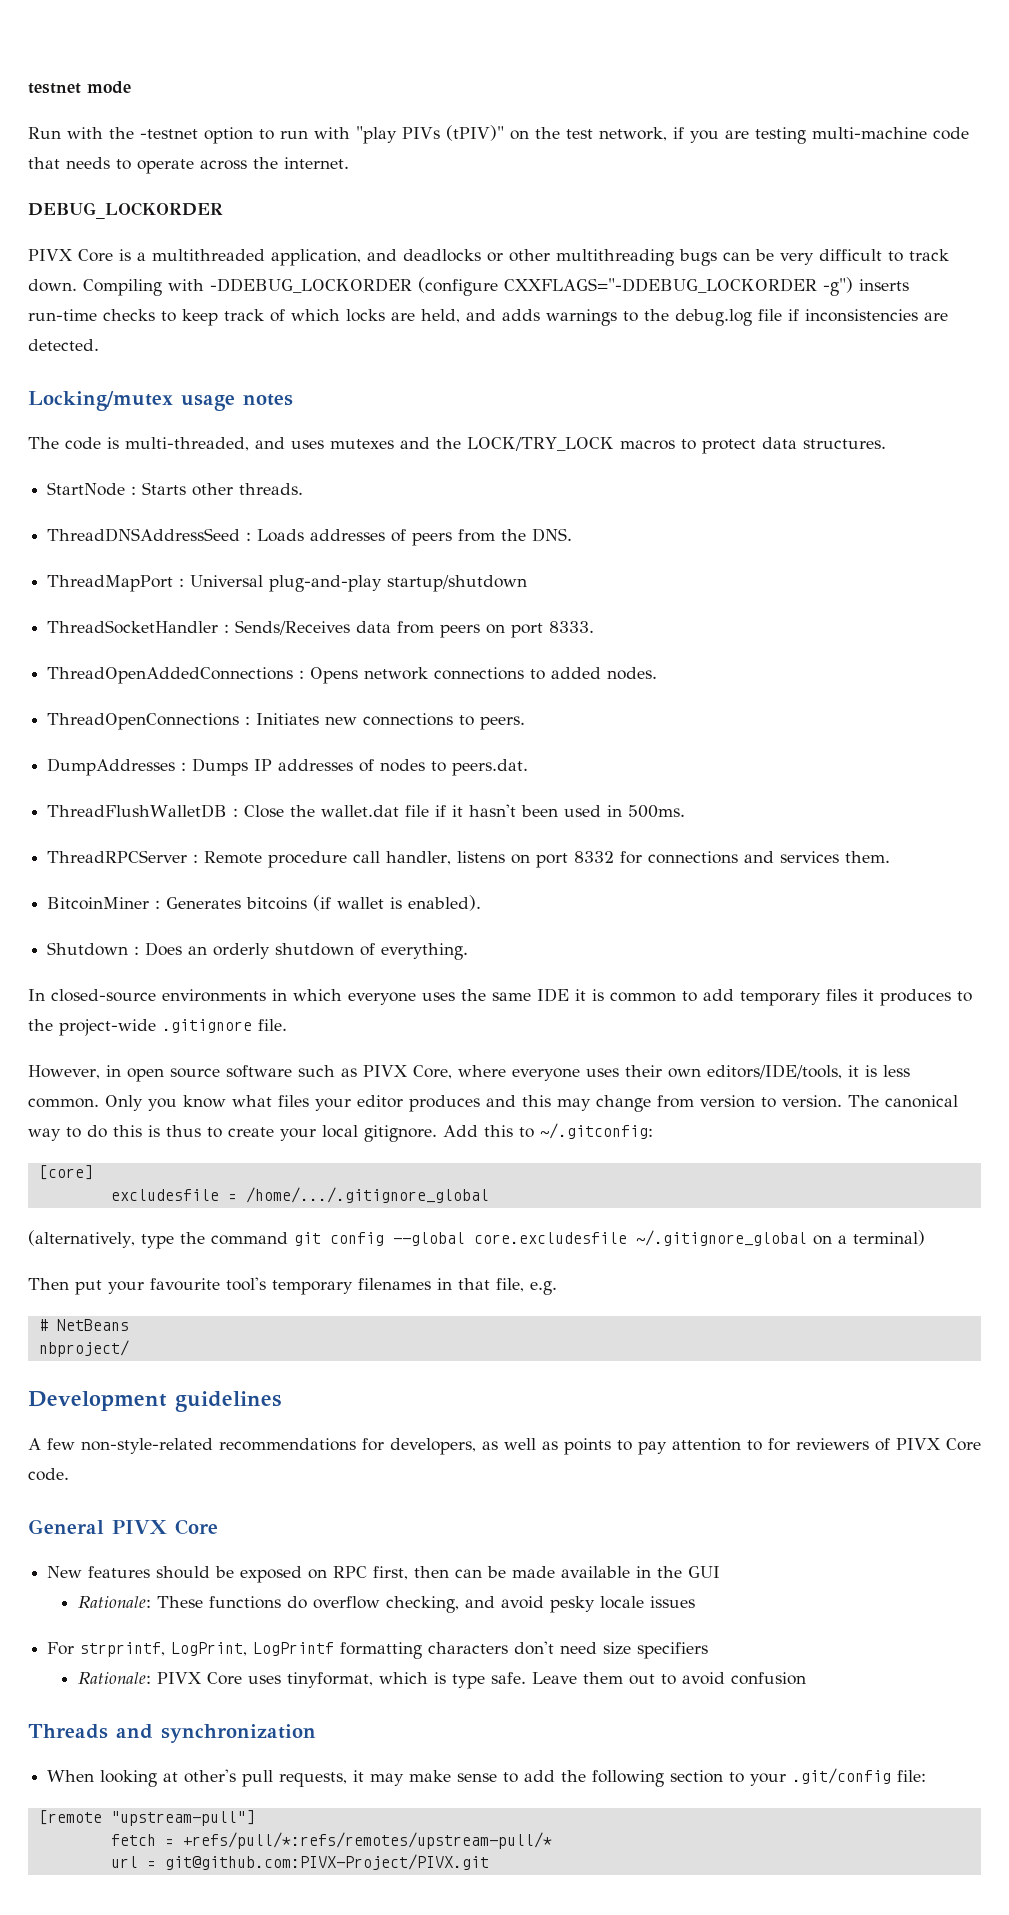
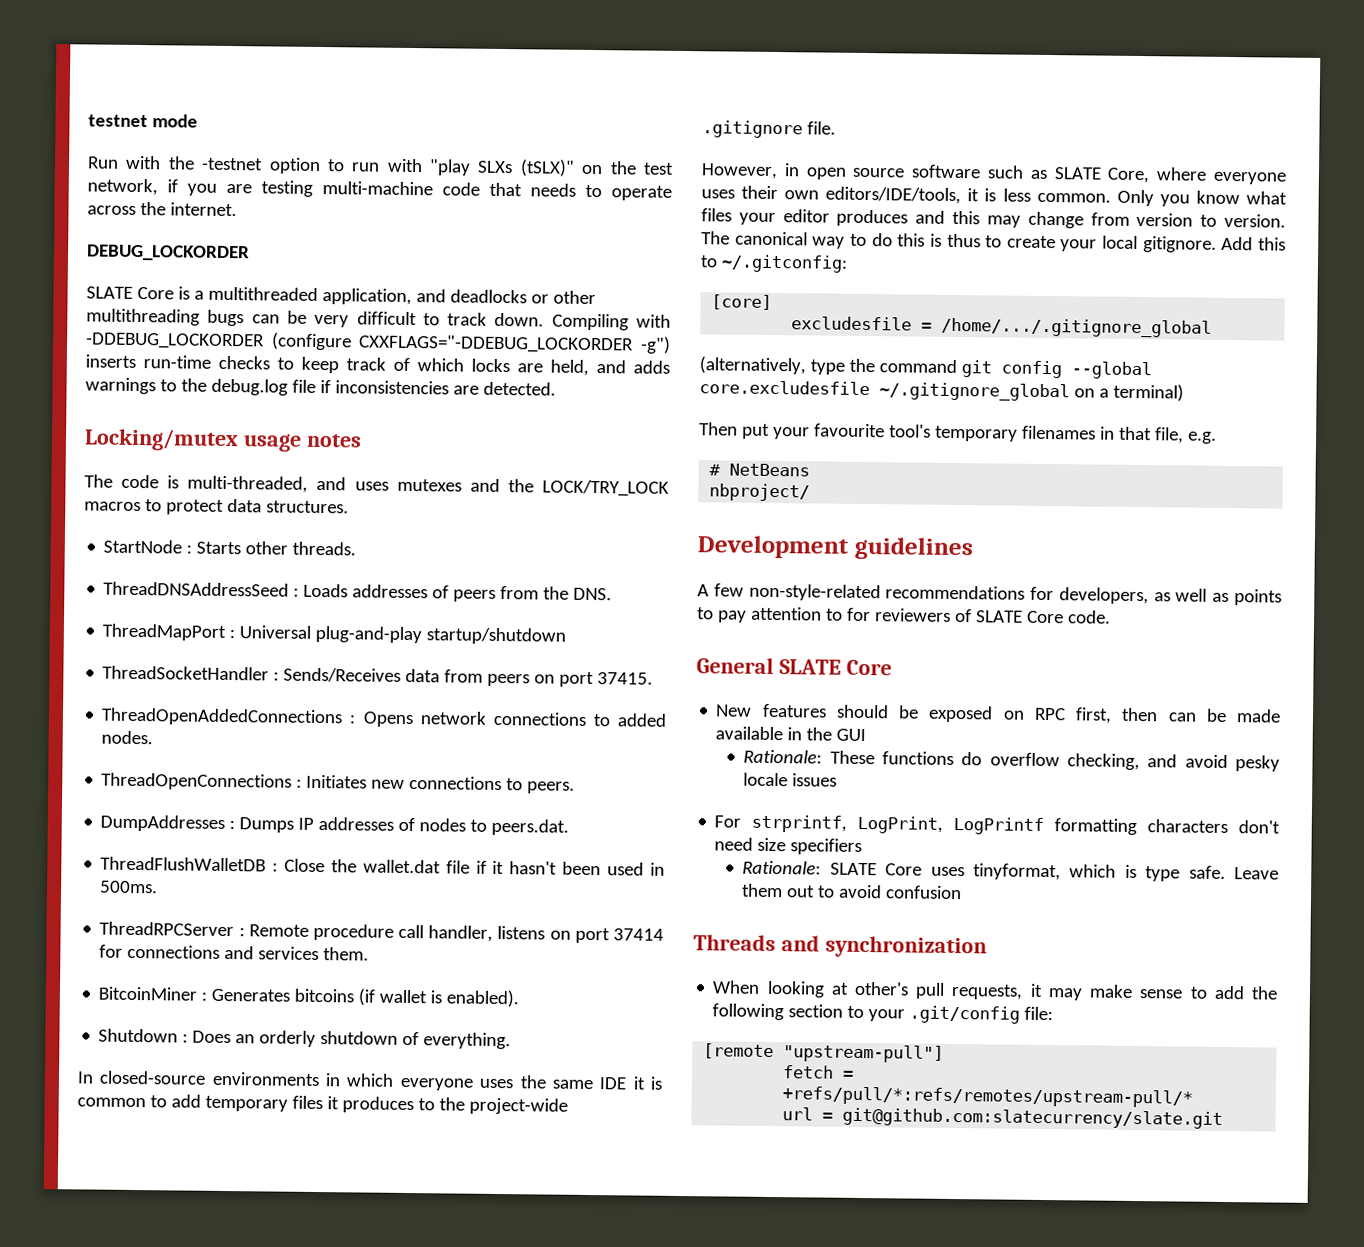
- Run with the -testnet option to run with "play PIVs (tPIV)" on the test network, if you are testing multi-machine code that needs to operate across the internet.
+ Run with the -testnet option to run with "play SLXs (tSLX)" on the test network, if you are testing multi-machine code that needs to operate across the internet.
- PIVX Core is a multithreaded application, and deadlocks or other multithreading bugs can be very difficult to track down.
+ SLATE Core is a multithreaded application, and deadlocks or other multithreading bugs can be very difficult to track down.
- ThreadSocketHandler : Sends/Receives data from peers on port 8333.
+ ThreadSocketHandler : Sends/Receives data from peers on port 37415.
- ThreadRPCServer : Remote procedure call handler, listens on port 8332 for connections and services them.
+ ThreadRPCServer : Remote procedure call handler, listens on port 37414 for connections and services them.
- However, in open source software such as PIVX Core, where everyone uses their own editors/IDE/tools, it is less common.
+ However, in open source software such as SLATE Core, where everyone uses their own editors/IDE/tools, it is less common.
- A few non-style-related recommendations for developers, as well as points to pay attention to for reviewers of PIVX Core code.
+ A few non-style-related recommendations for developers, as well as points to pay attention to for reviewers of SLATE Core code.
- General PIVX Core
+ General SLATE Core
- Rationale: PIVX Core uses tinyformat, which is type safe.
+ Rationale: SLATE Core uses tinyformat, which is type safe.
- url = git@github.com:PIVX-Project/PIVX.git
+ url = git@github.com:slatecurrency/slate.git

